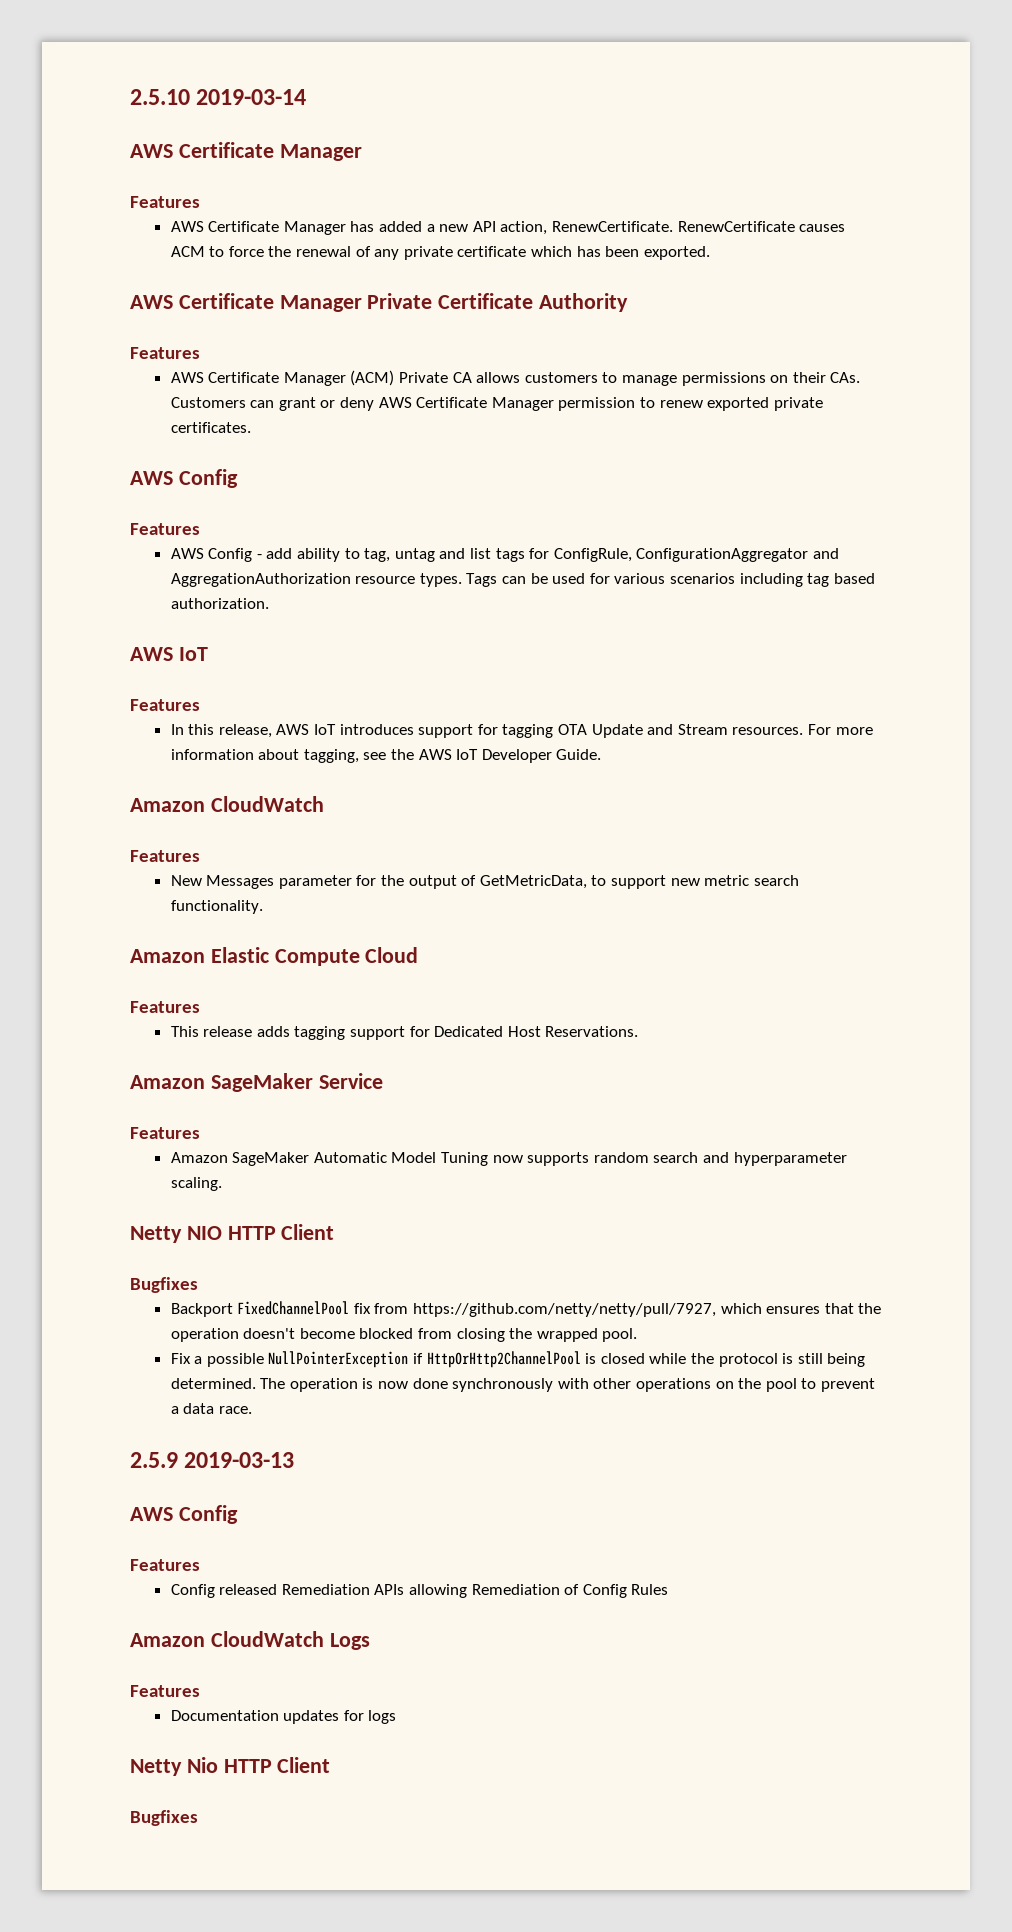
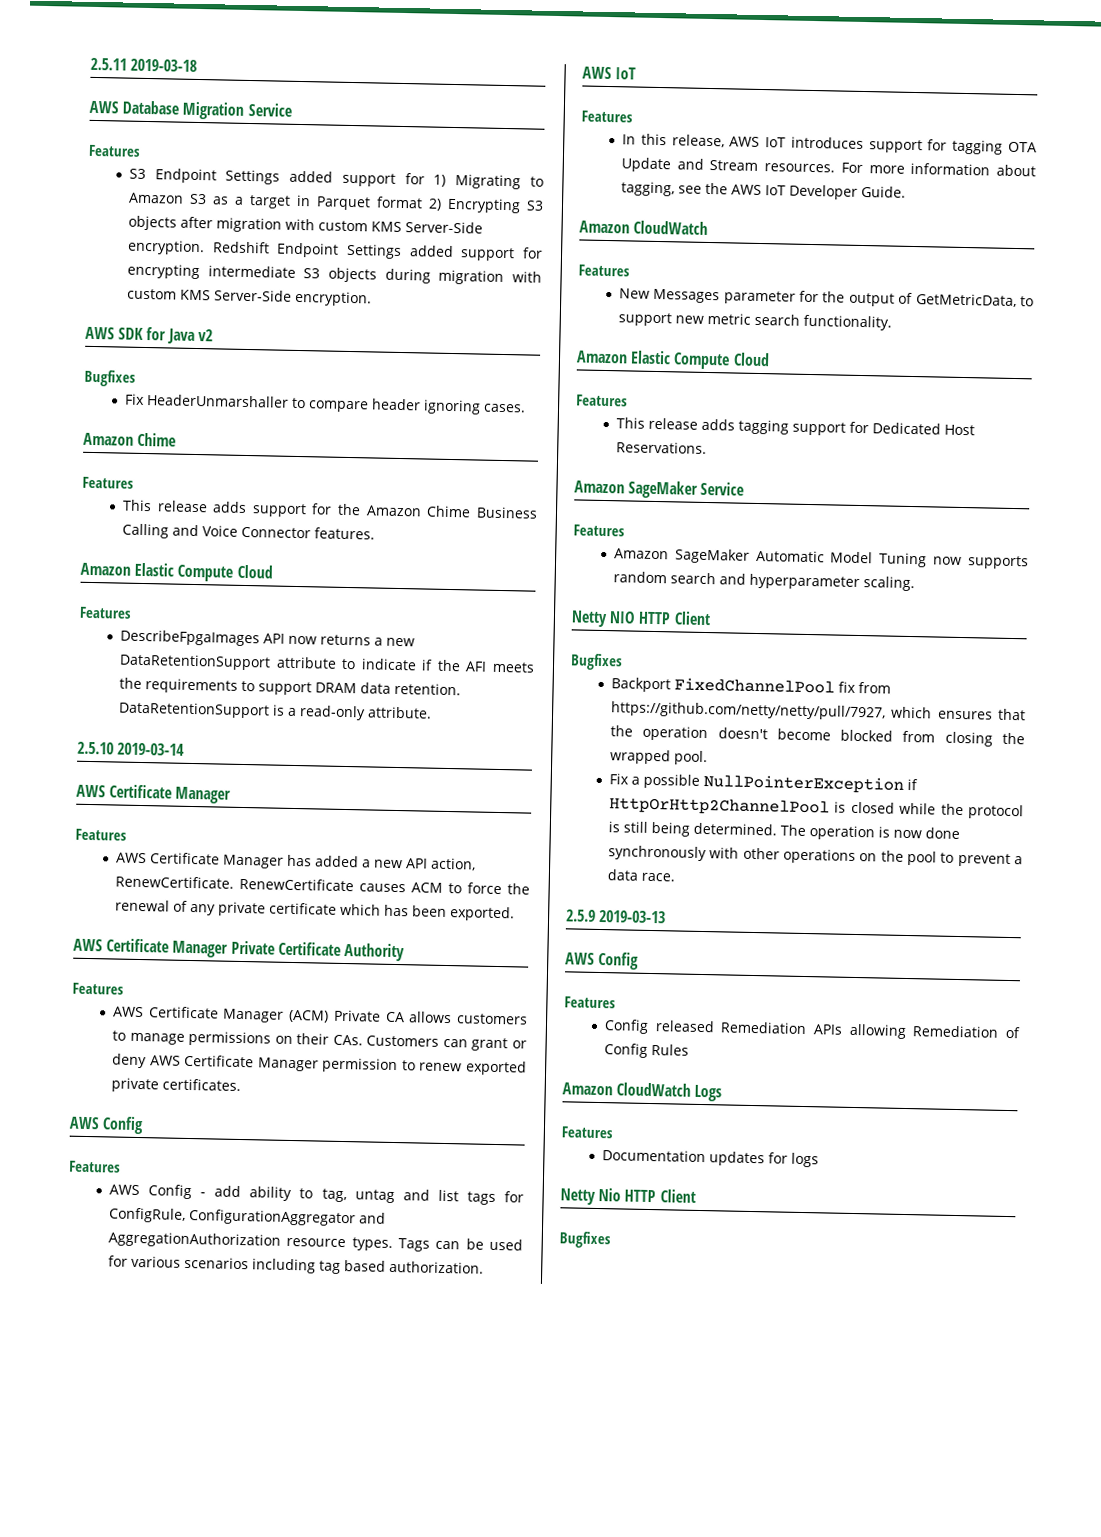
+ 2.5.11 2019-03-18
+ AWS Database Migration Service
+ Features
+ S3 Endpoint Settings added support for 1) Migrating to Amazon S3 as a target in Parquet format 2) Encrypting S3 objects after migration with custom KMS Server-Side encryption. Redshift Endpoint Settings added support for encrypting intermediate S3 objects during migration with custom KMS Server-Side encryption.
+ AWS SDK for Java v2
+ Bugfixes
+ Fix HeaderUnmarshaller to compare header ignoring cases.
+ Amazon Chime
+ Features
+ This release adds support for the Amazon Chime Business Calling and Voice Connector features.
+ Amazon Elastic Compute Cloud
+ Features
+ DescribeFpgaImages API now returns a new DataRetentionSupport attribute to indicate if the AFI meets the requirements to support DRAM data retention. DataRetentionSupport is a read-only attribute.

